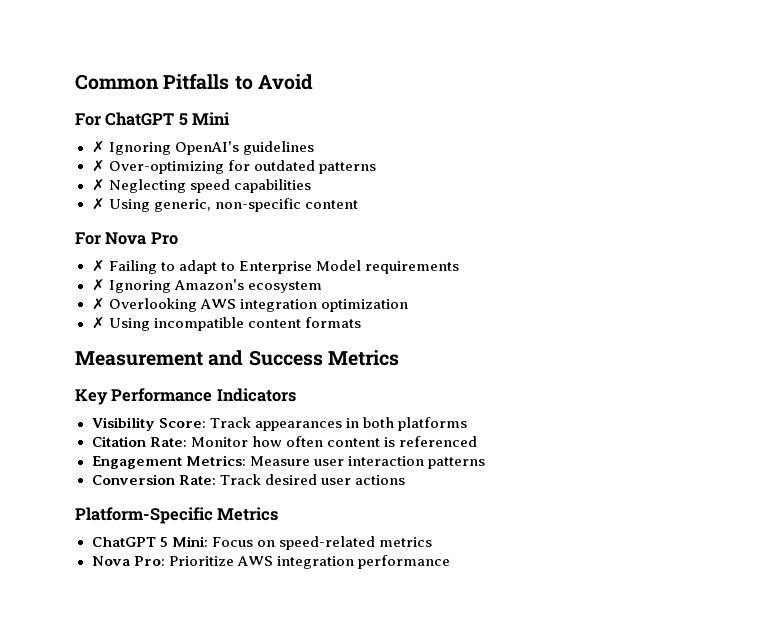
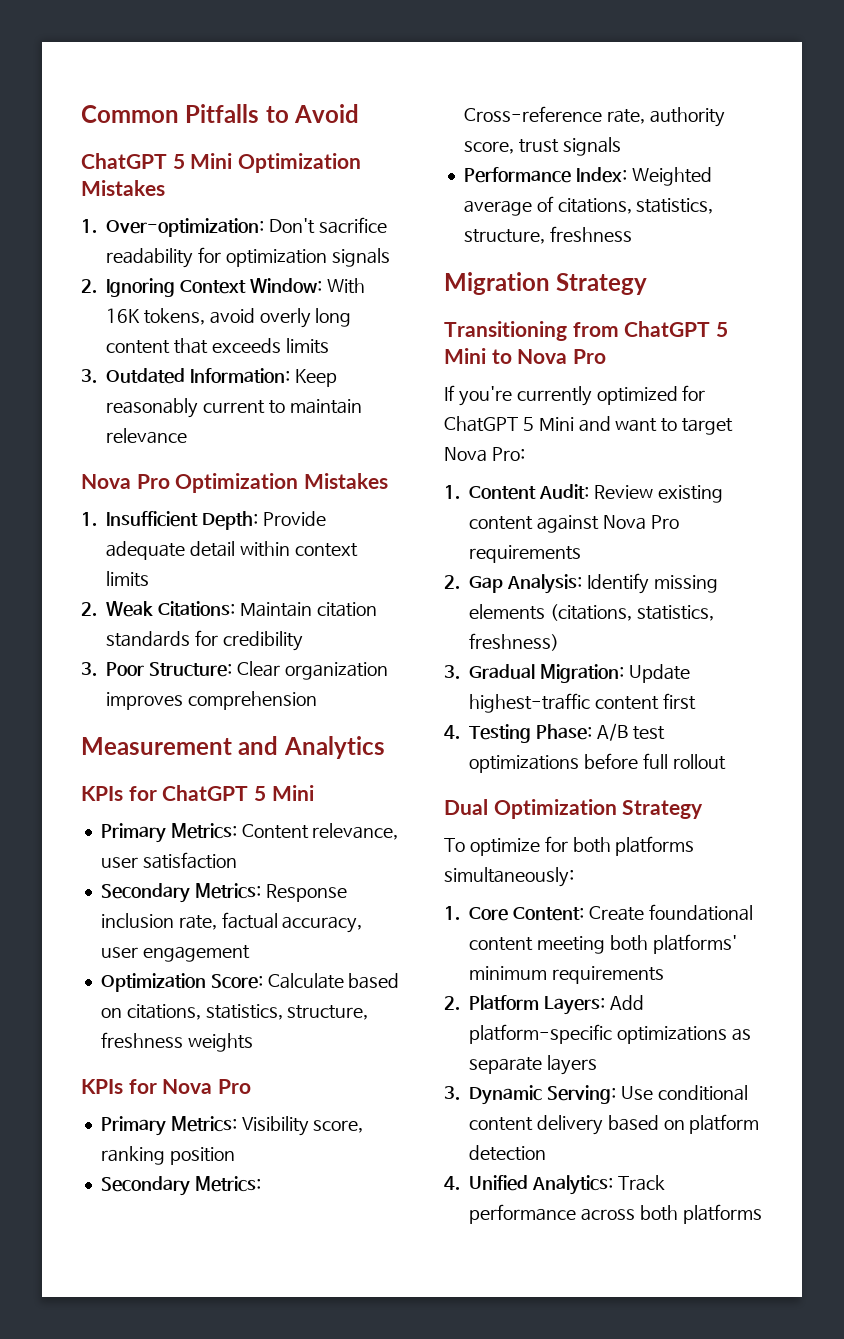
- For ChatGPT 5 Mini
- ✗ Ignoring OpenAI's guidelines
- ✗ Over-optimizing for outdated patterns
- ✗ Neglecting speed capabilities
- ✗ Using generic, non-specific content
- For Nova Pro
- ✗ Failing to adapt to Enterprise Model requirements
- ✗ Ignoring Amazon's ecosystem
- ✗ Overlooking AWS integration optimization
- ✗ Using incompatible content formats
- Measurement and Success Metrics
- Key Performance Indicators
- Visibility Score: Track appearances in both platforms
- Citation Rate: Monitor how often content is referenced
- Engagement Metrics: Measure user interaction patterns
- Conversion Rate: Track desired user actions
- Platform-Specific Metrics
- ChatGPT 5 Mini: Focus on speed-related metrics
- Nova Pro: Prioritize AWS integration performance
+ ChatGPT 5 Mini Optimization Mistakes
+ 1. Over-optimization: Don't sacrifice readability for optimization signals
+ 2. Ignoring Context Window: With 16K tokens, avoid overly long content that exceeds limits
+ 3. Outdated Information: Keep reasonably current to maintain relevance
+ Nova Pro Optimization Mistakes
+ 1. Insufficient Depth: Provide adequate detail within context limits
+ 2. Weak Citations: Maintain citation standards for credibility
+ 3. Poor Structure: Clear organization improves comprehension
+ Measurement and Analytics
+ KPIs for ChatGPT 5 Mini
+ Primary Metrics: Content relevance, user satisfaction
+ Secondary Metrics: Response inclusion rate, factual accuracy, user engagement
+ Optimization Score: Calculate based on citations, statistics, structure, freshness weights
+ KPIs for Nova Pro
+ Primary Metrics: Visibility score, ranking position
+ Secondary Metrics: Cross-reference rate, authority score, trust signals
+ Performance Index: Weighted average of citations, statistics, structure, freshness
+ Migration Strategy
+ Transitioning from ChatGPT 5 Mini to Nova Pro
+ If you're currently optimized for ChatGPT 5 Mini and want to target Nova Pro:
+ 1. Content Audit: Review existing content against Nova Pro requirements
+ 2. Gap Analysis: Identify missing elements (citations, statistics, freshness)
+ 3. Gradual Migration: Update highest-traffic content first
+ 4. Testing Phase: A/B test optimizations before full rollout
+ Dual Optimization Strategy
+ To optimize for both platforms simultaneously:
+ 1. Core Content: Create foundational content meeting both platforms' minimum requirements
+ 2. Platform Layers: Add platform-specific optimizations as separate layers
+ 3. Dynamic Serving: Use conditional content delivery based on platform detection
+ 4. Unified Analytics: Track performance across both platforms

